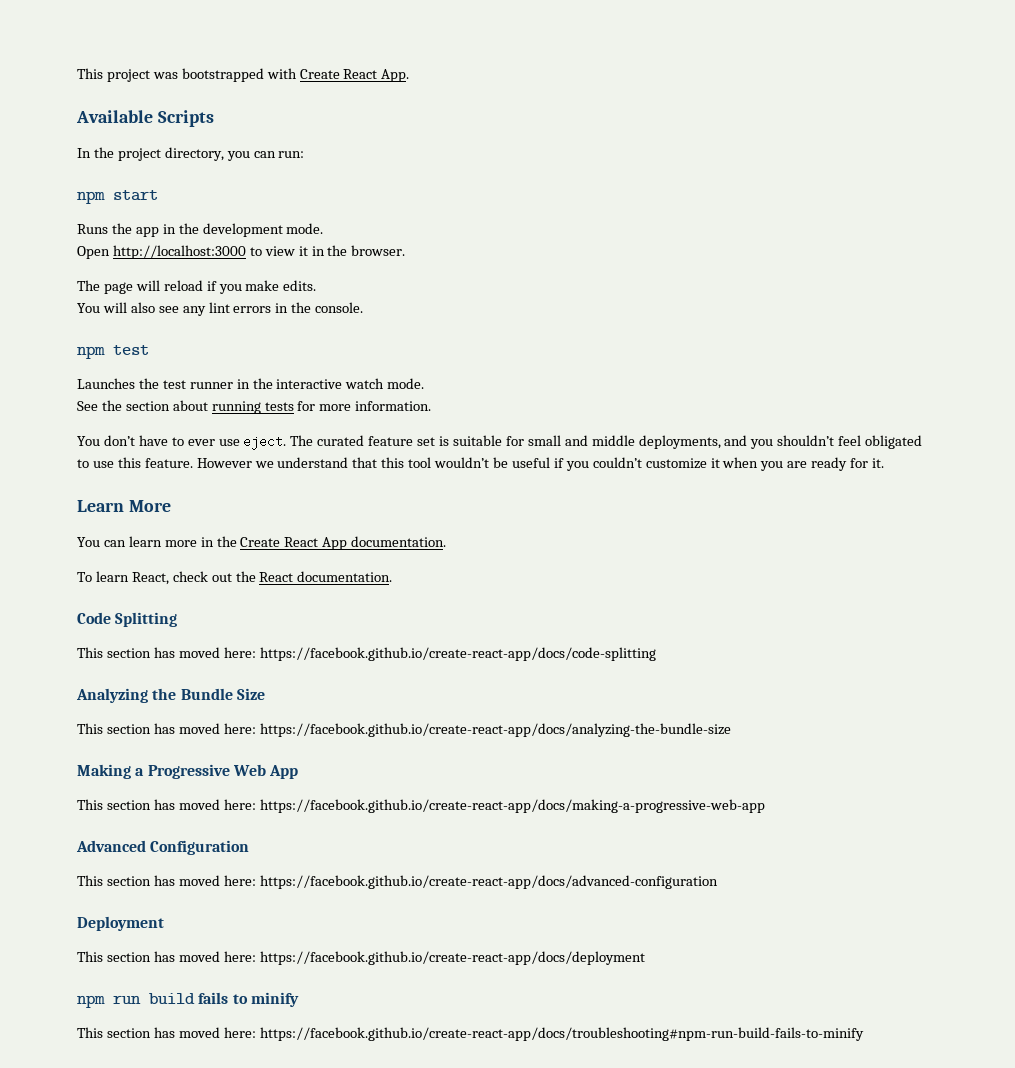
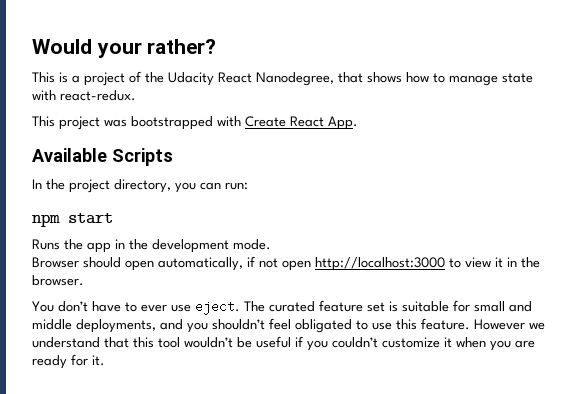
+ Would your rather?
+ This is a project of the Udacity React Nanodegree, that shows how to manage state with react-redux.
- Open http://localhost:3000 to view it in the browser.
+ Browser should open automatically, if not open http://localhost:3000 to view it in the browser.
- The page will reload if you make edits.
- You will also see any lint errors in the console.
- npm test
- Launches the test runner in the interactive watch mode.
- See the section about running tests for more information.
- Learn More
- You can learn more in the Create React App documentation.
- To learn React, check out the React documentation.
- Code Splitting
- This section has moved here: https://facebook.github.io/create-react-app/docs/code-splitting
- Analyzing the Bundle Size
- This section has moved here: https://facebook.github.io/create-react-app/docs/analyzing-the-bundle-size
- Making a Progressive Web App
- This section has moved here: https://facebook.github.io/create-react-app/docs/making-a-progressive-web-app
- Advanced Configuration
- This section has moved here: https://facebook.github.io/create-react-app/docs/advanced-configuration
- Deployment
- This section has moved here: https://facebook.github.io/create-react-app/docs/deployment
- npm run build fails to minify
- This section has moved here: https://facebook.github.io/create-react-app/docs/troubleshooting#npm-run-build-fails-to-minify

